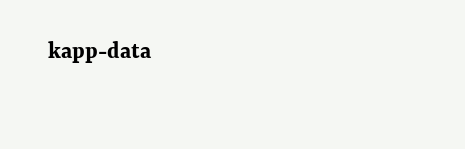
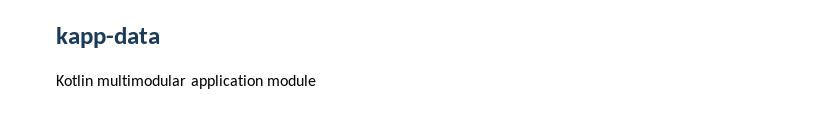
+ Kotlin multimodular application module

